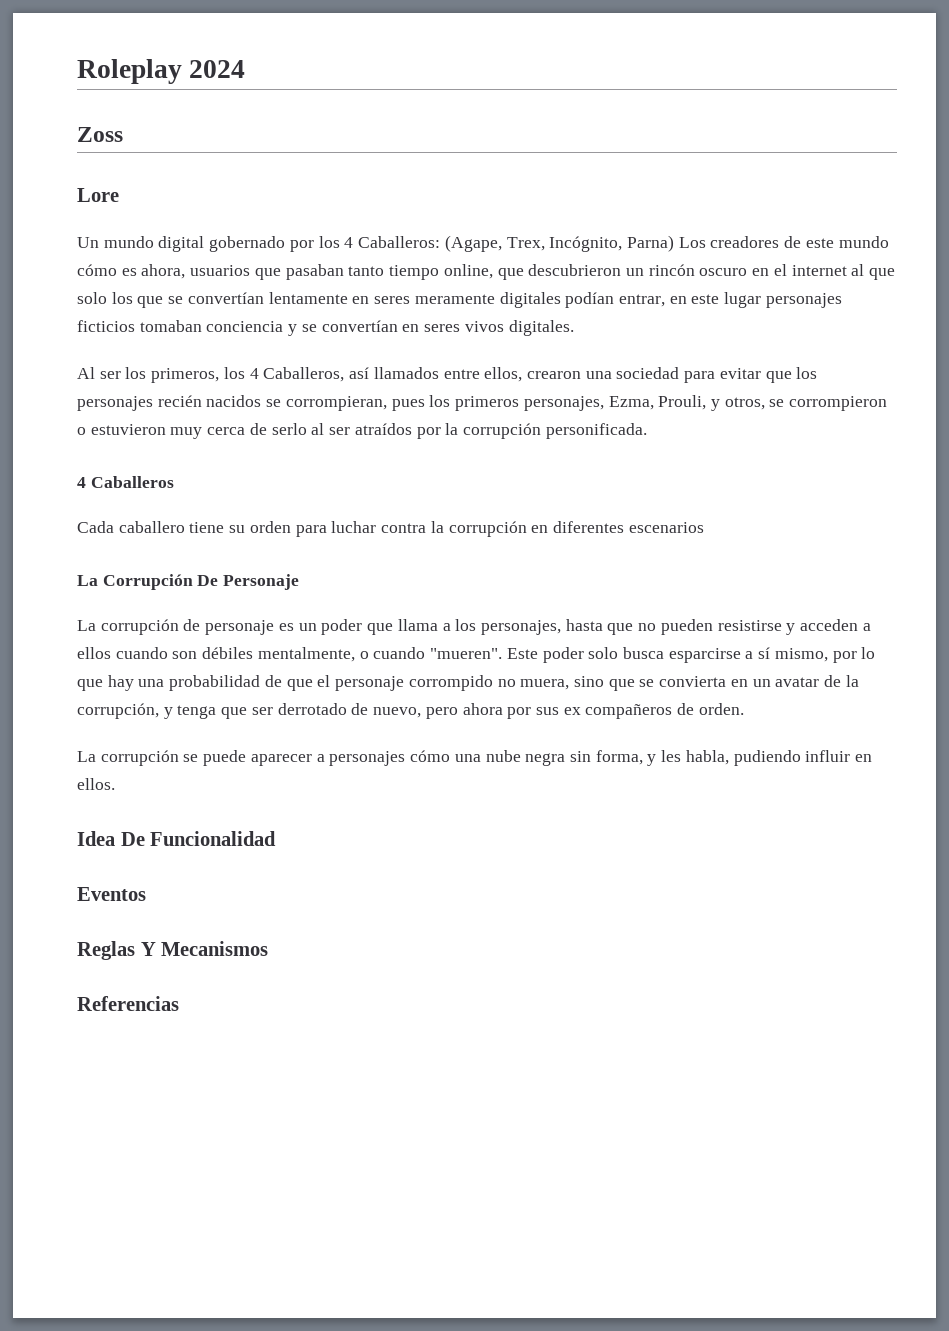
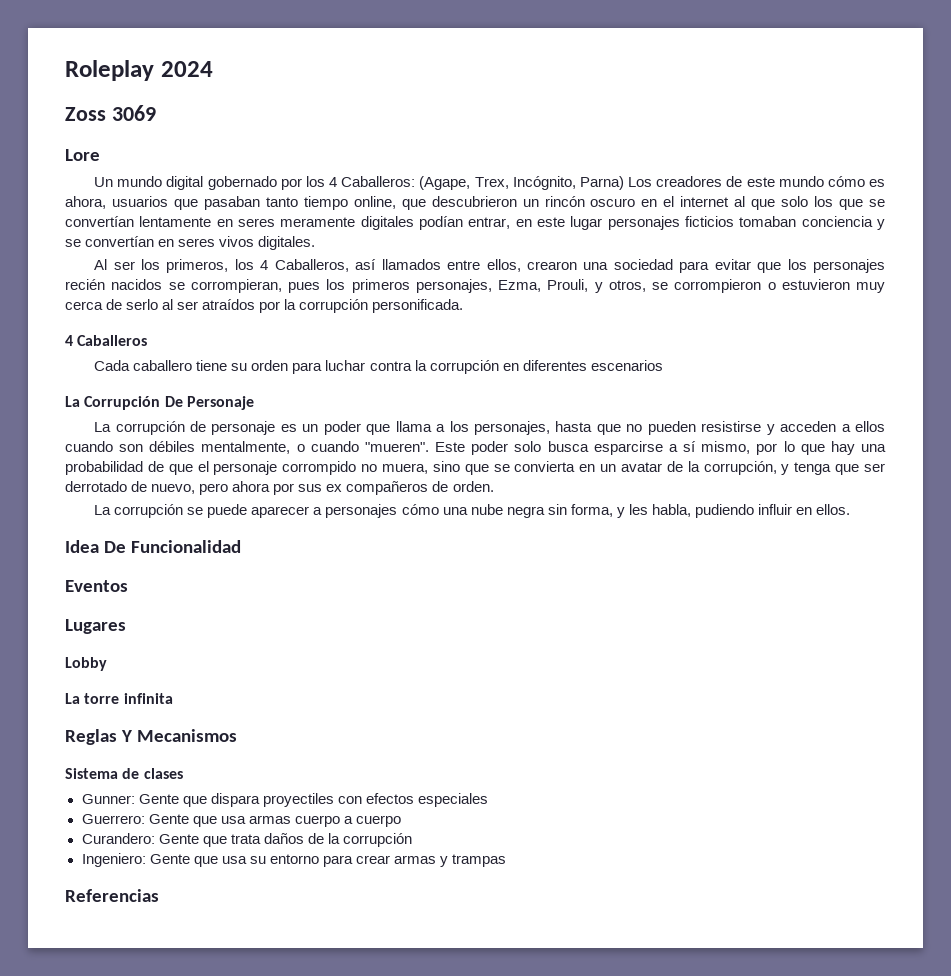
- Zoss
+ Zoss 3069
+ Lugares
+ Lobby
+ La torre infinita
  Reglas Y Mecanismos
+ Sistema de clases
+ Gunner: Gente que dispara proyectiles con efectos especiales
+ Guerrero: Gente que usa armas cuerpo a cuerpo
+ Curandero: Gente que trata daños de la corrupción
+ Ingeniero: Gente que usa su entorno para crear armas y trampas

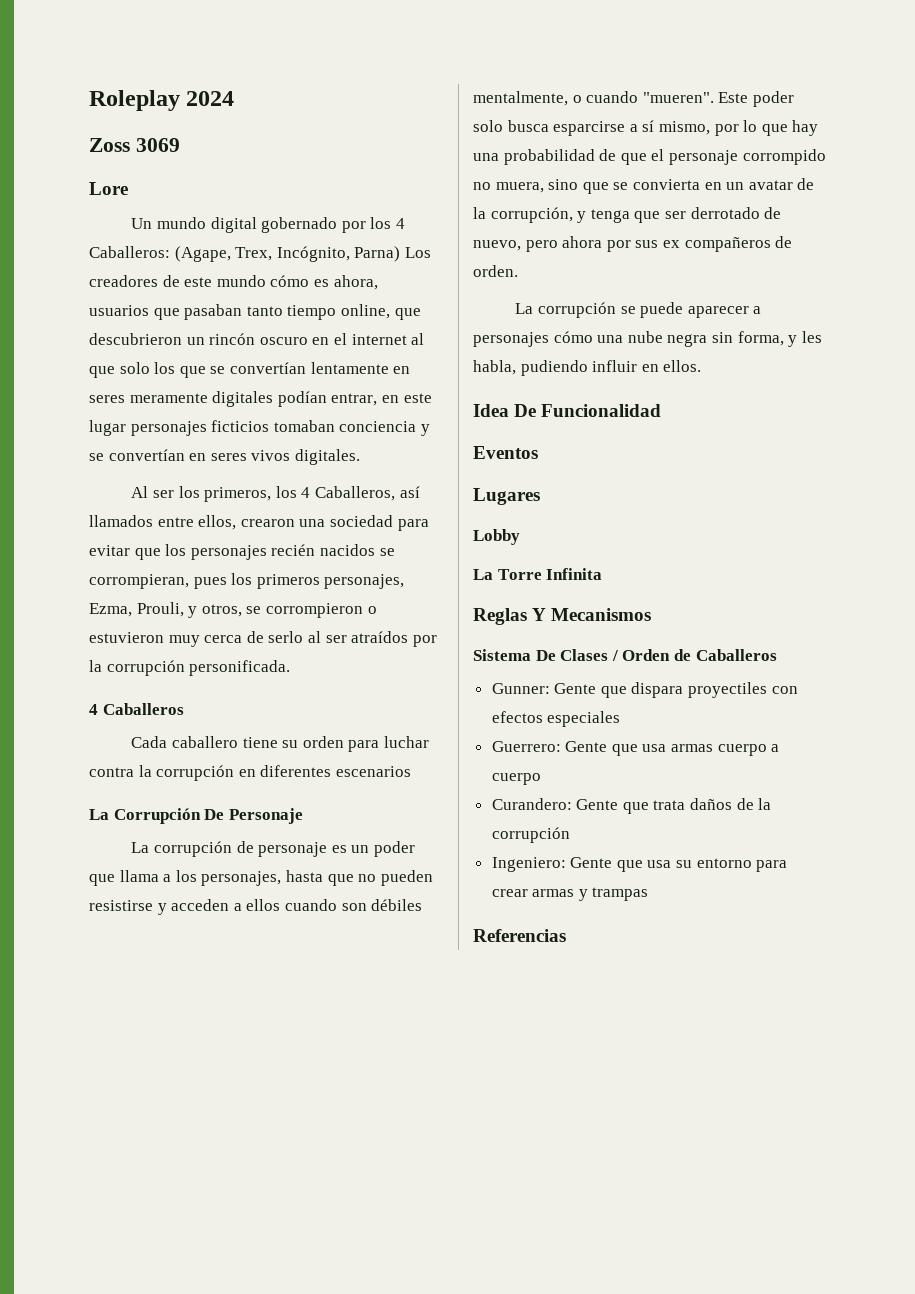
- La torre infinita
+ La Torre Infinita
- Sistema de clases
+ Sistema De Clases / Orden de Caballeros

